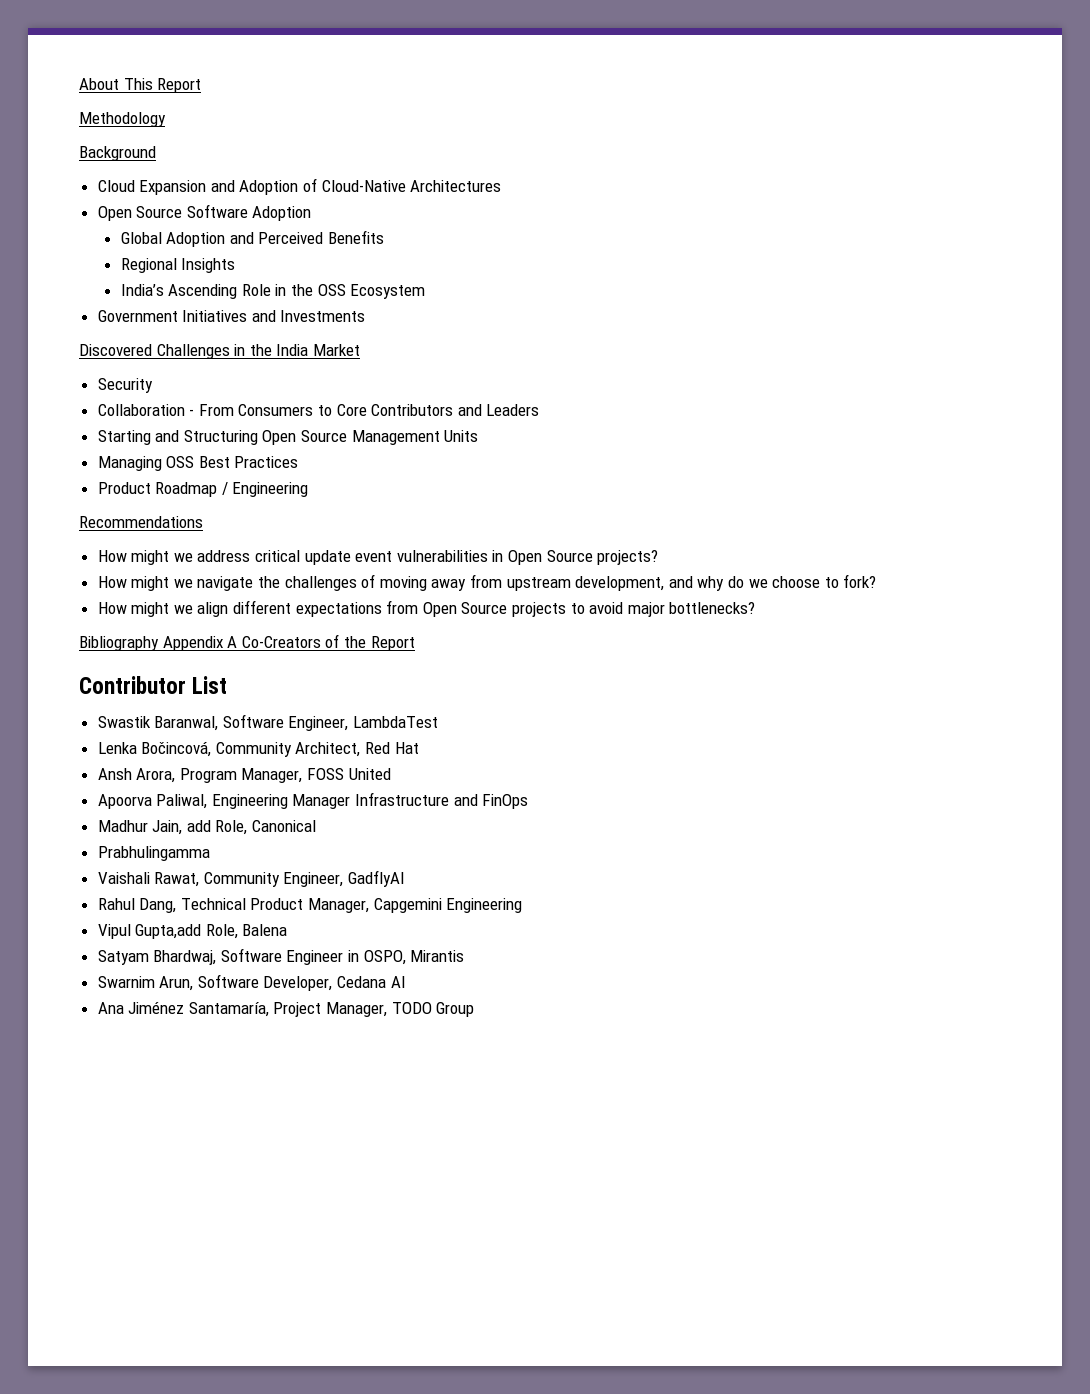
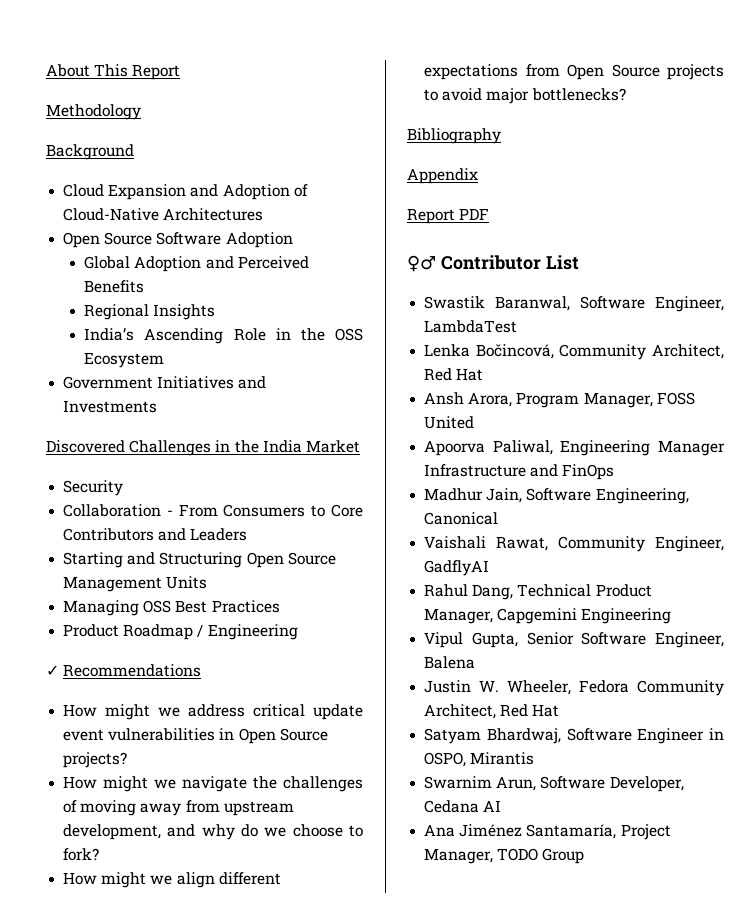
- Recommendations
+ ✓ Recommendations
- Bibliography Appendix A Co-Creators of the Report
- Contributor List
+ Bibliography
+ Appendix
+ Report PDF
+ ♀♂ Contributor List
- Madhur Jain, add Role, Canonical
+ Madhur Jain, Software Engineering, Canonical
- Prabhulingamma
- Vipul Gupta,add Role, Balena
+ Vipul Gupta, Senior Software Engineer, Balena
+ Justin W. Wheeler, Fedora Community Architect, Red Hat

